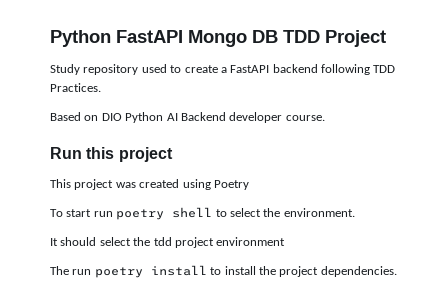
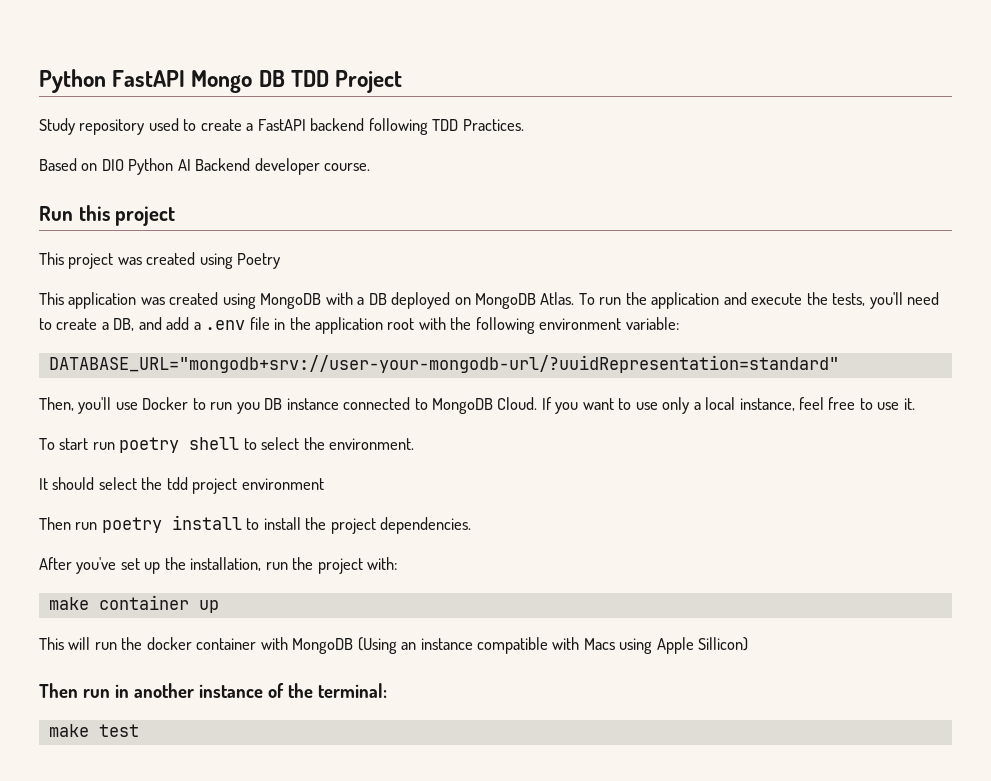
+ This application was created using MongoDB with a DB deployed on MongoDB Atlas. To run the application and execute the tests, you'll need to create a DB, and add a .env file in the application root with the following environment variable:
+ DATABASE_URL="mongodb+srv://user-your-mongodb-url/?uuidRepresentation=standard"
+ Then, you'll use Docker to run you DB instance connected to MongoDB Cloud. If you want to use only a local instance, feel free to use it.
- The run poetry install to install the project dependencies.
+ Then run poetry install to install the project dependencies.
+ After you've set up the installation, run the project with:
+ make container up
+ This will run the docker container with MongoDB (Using an instance compatible with Macs using Apple Sillicon)
+ Then run in another instance of the terminal:
+ make test

